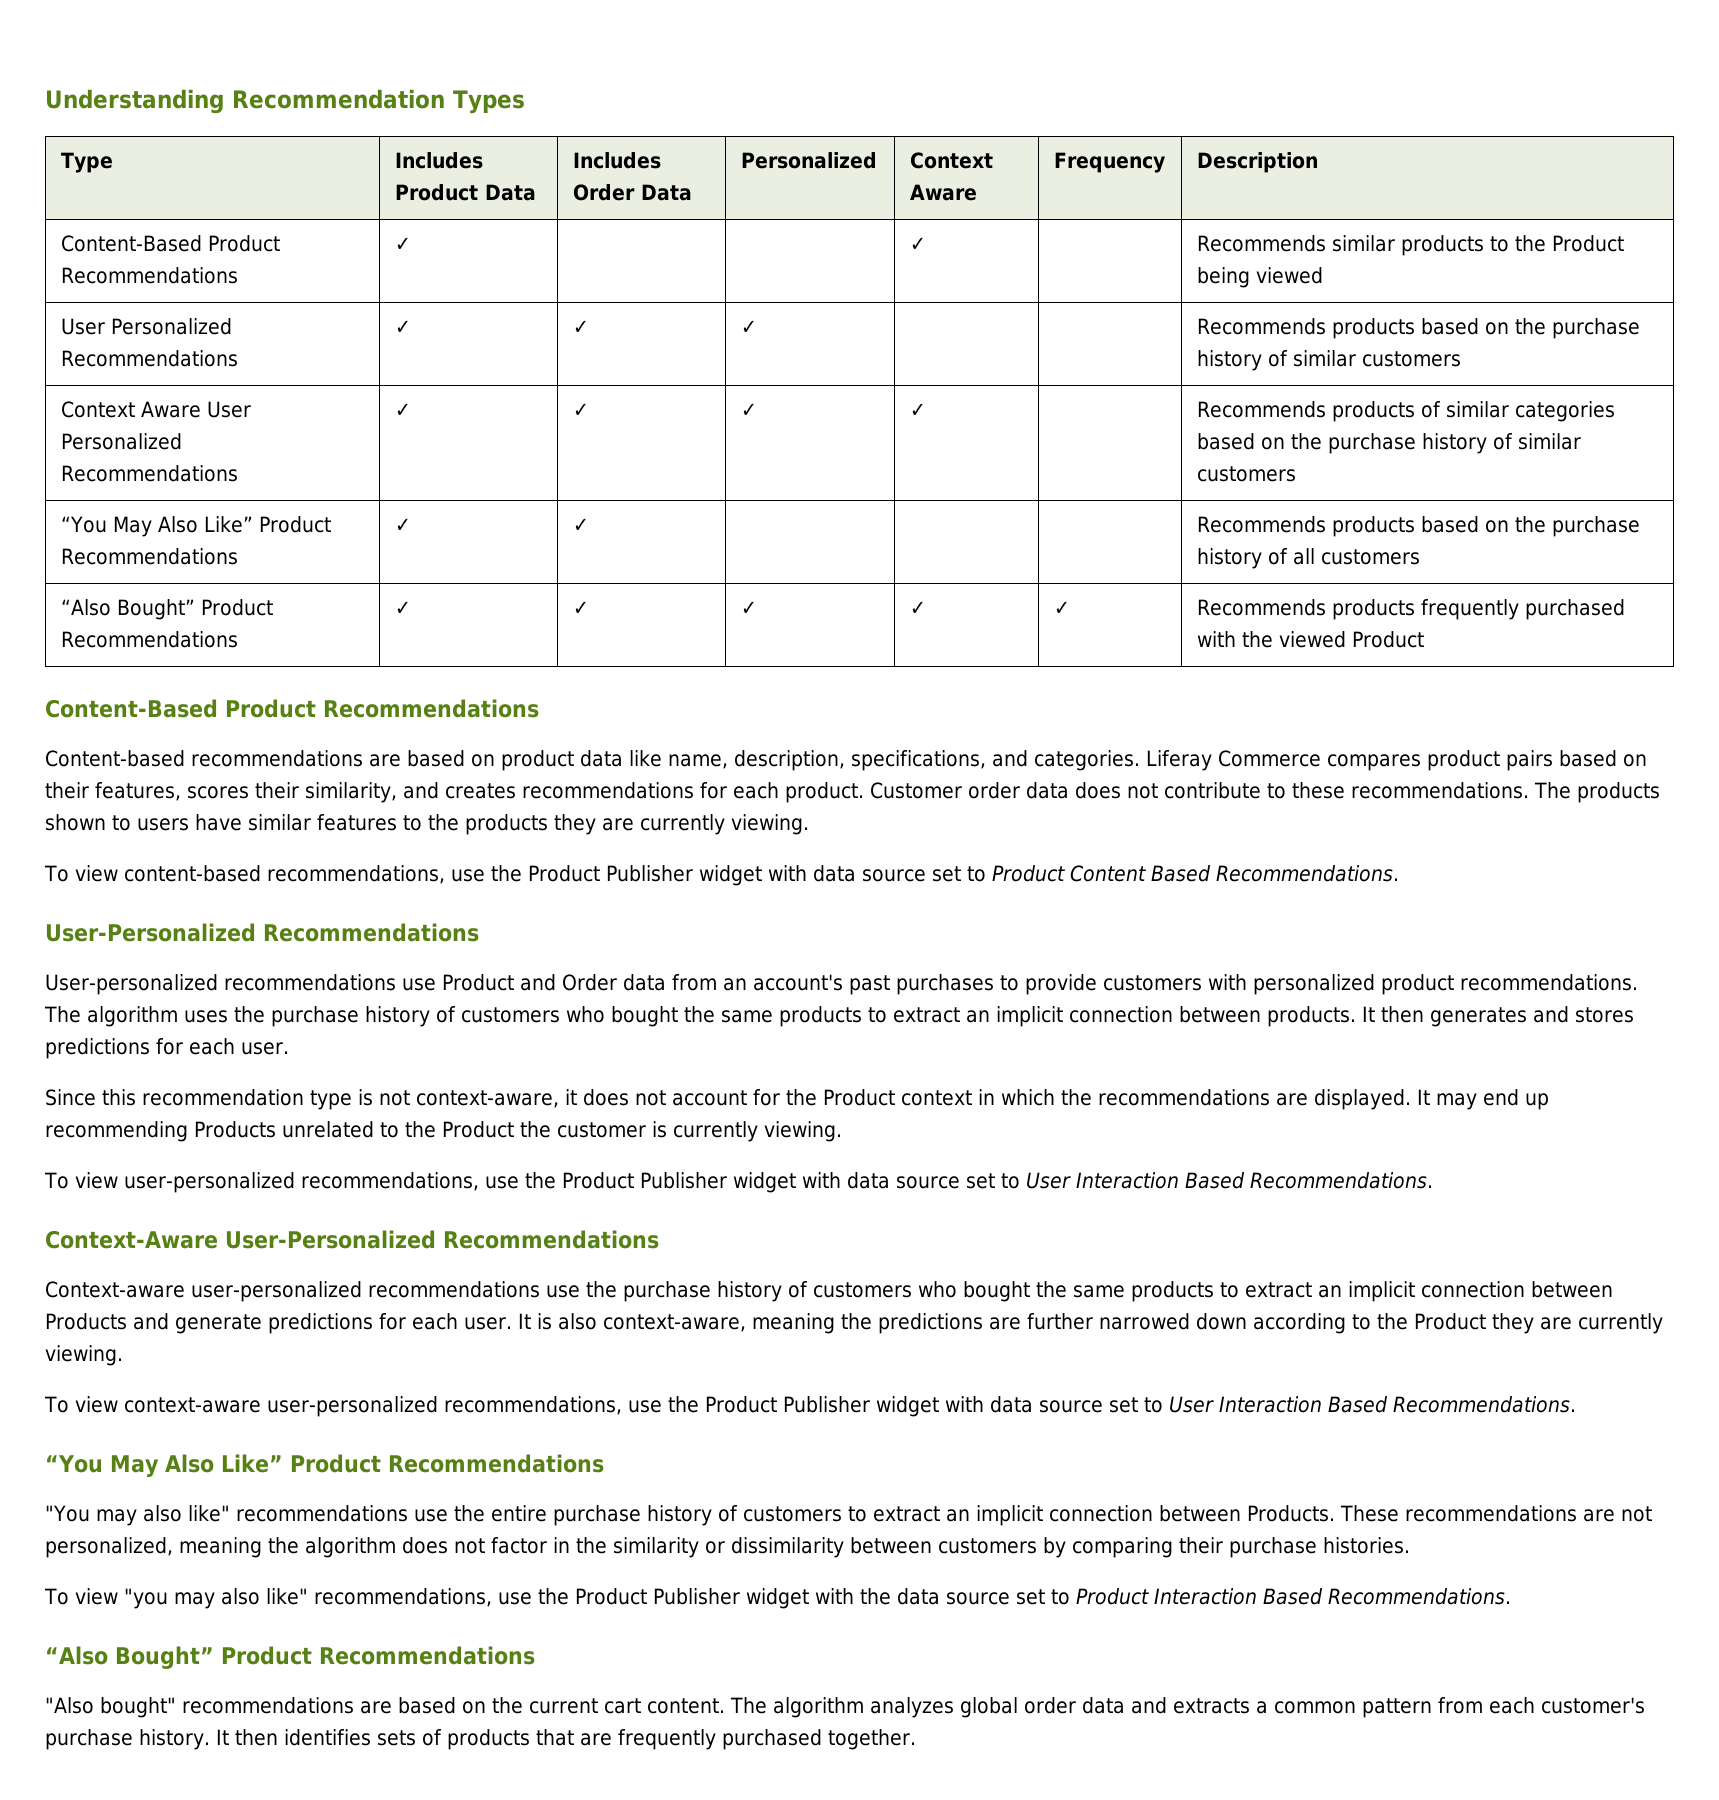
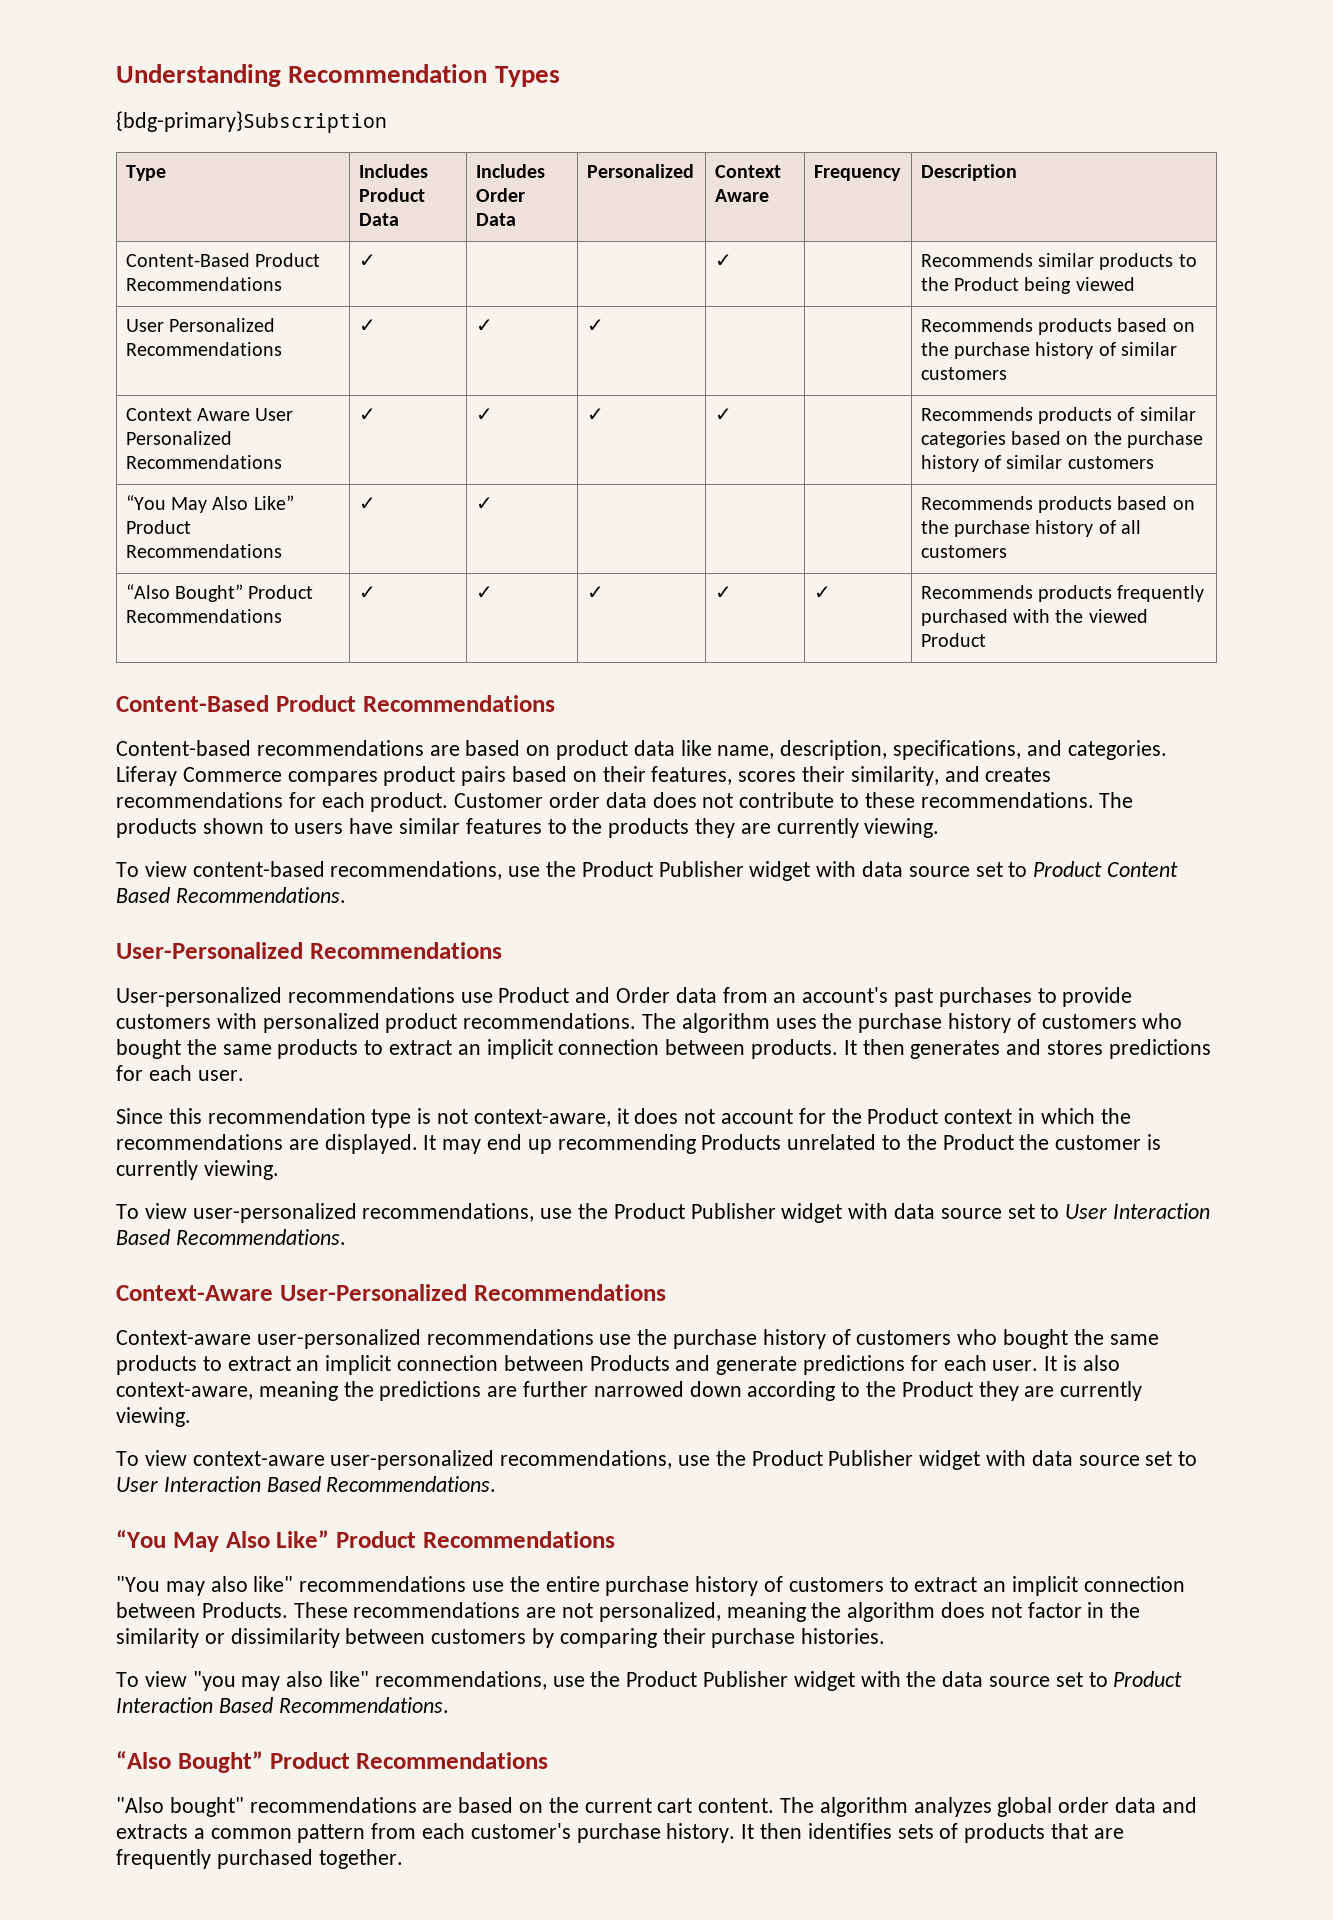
+ {bdg-primary}Subscription

